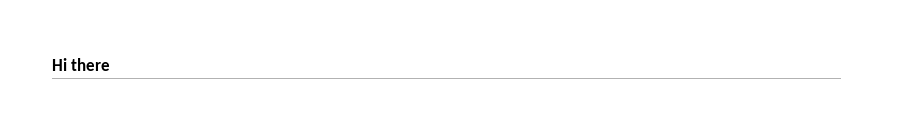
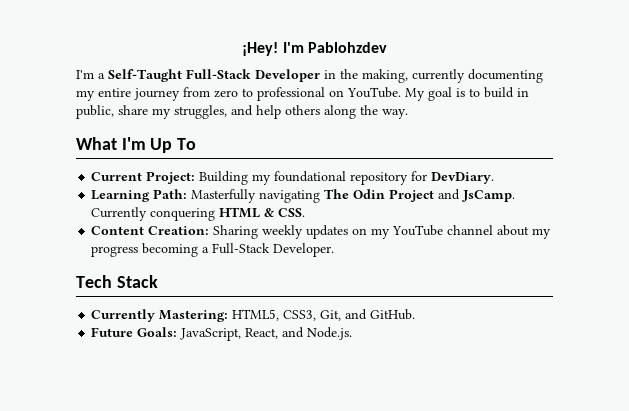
- Hi there
+ ¡Hey! I'm Pablohzdev
+ I'm a Self-Taught Full-Stack Developer in the making, currently documenting my entire journey from zero to professional on YouTube. My goal is to build in public, share my struggles, and help others along the way.
+ What I'm Up To
+ Current Project: Building my foundational repository for DevDiary.
+ Learning Path: Masterfully navigating The Odin Project and JsCamp. Currently conquering HTML & CSS.
+ Content Creation: Sharing weekly updates on my YouTube channel about my progress becoming a Full-Stack Developer.
+ Tech Stack
+ Currently Mastering: HTML5, CSS3, Git, and GitHub.
+ Future Goals: JavaScript, React, and Node.js.

